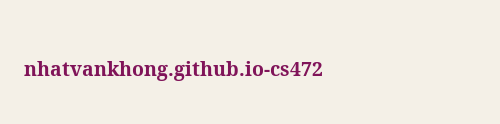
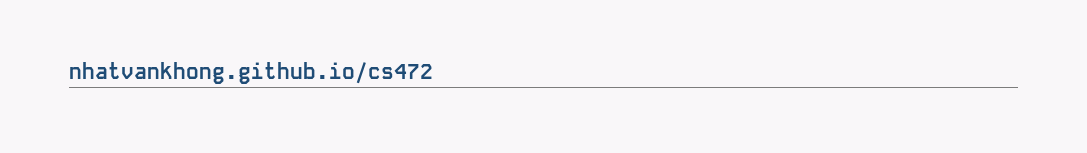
- nhatvankhong.github.io-cs472
+ nhatvankhong.github.io/cs472

